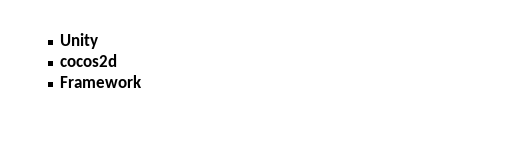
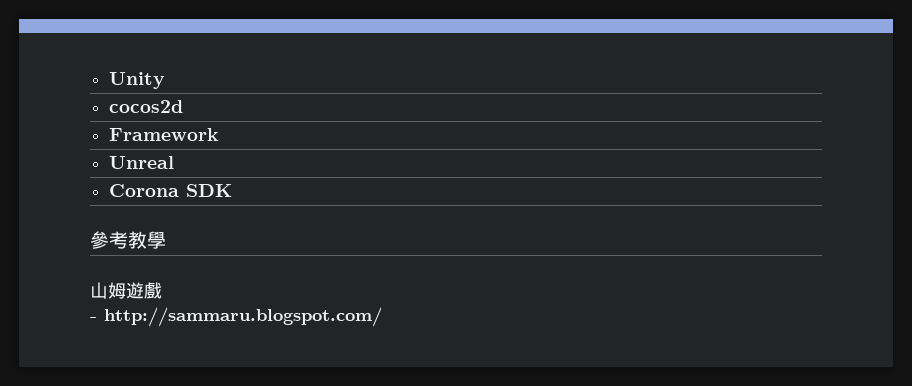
+ Unreal
+ Corona SDK
+ 參考教學
+ 山姆遊戲
+ - http://sammaru.blogspot.com/

